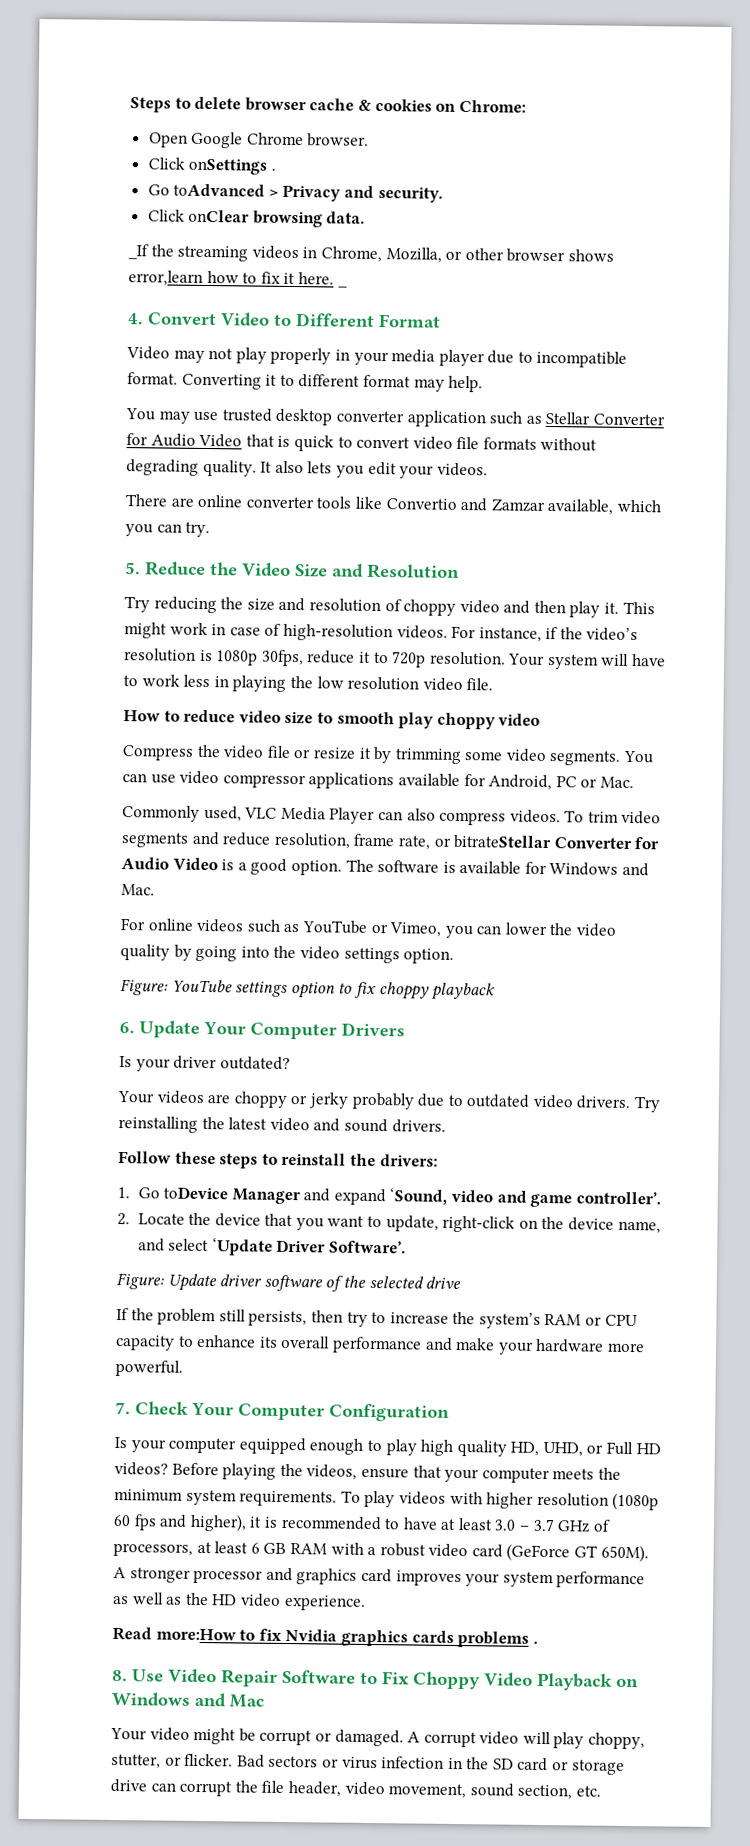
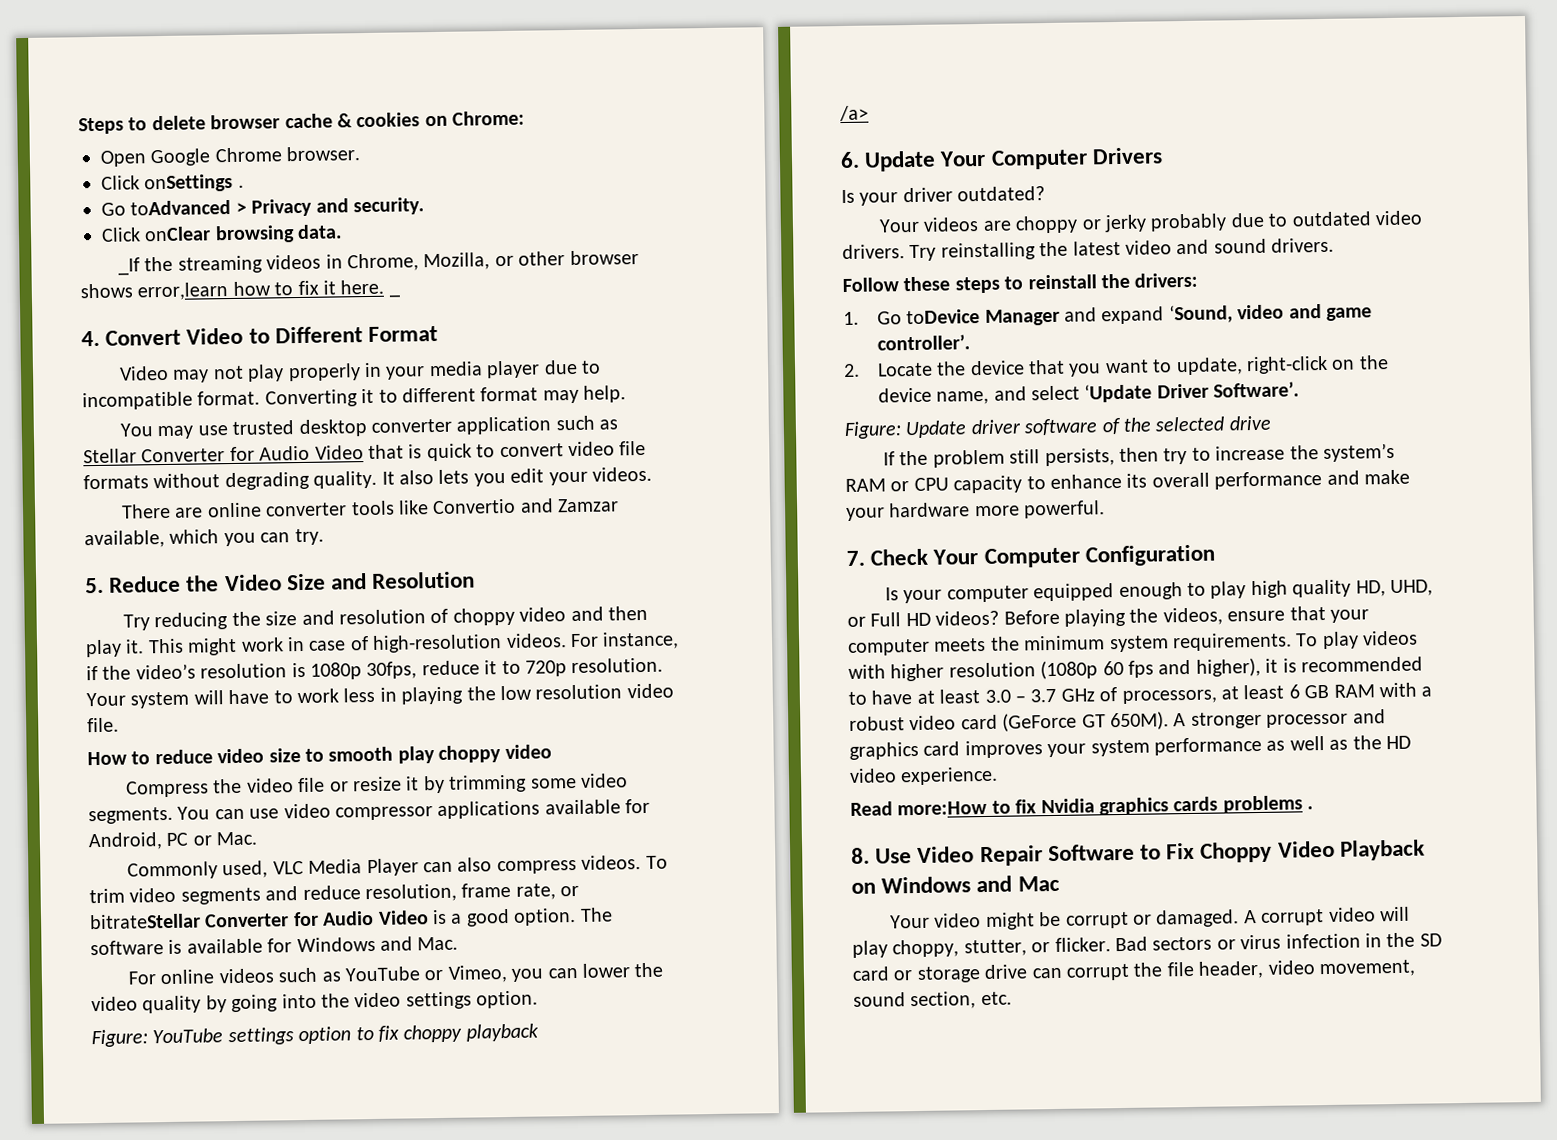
+ /a>

